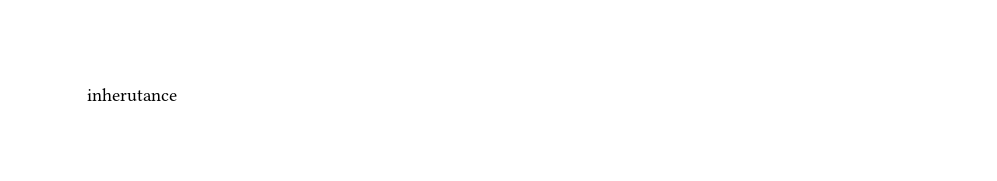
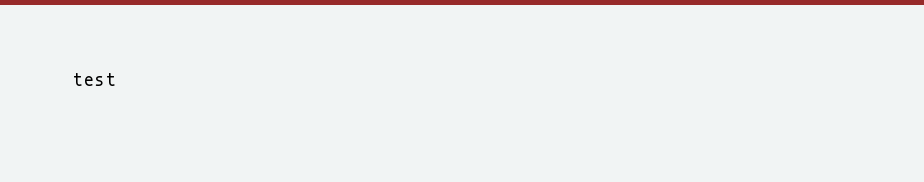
- inherutance
+ test

